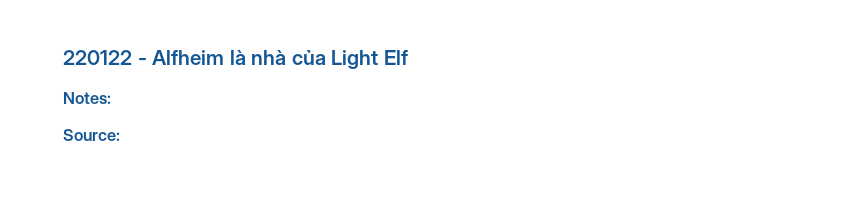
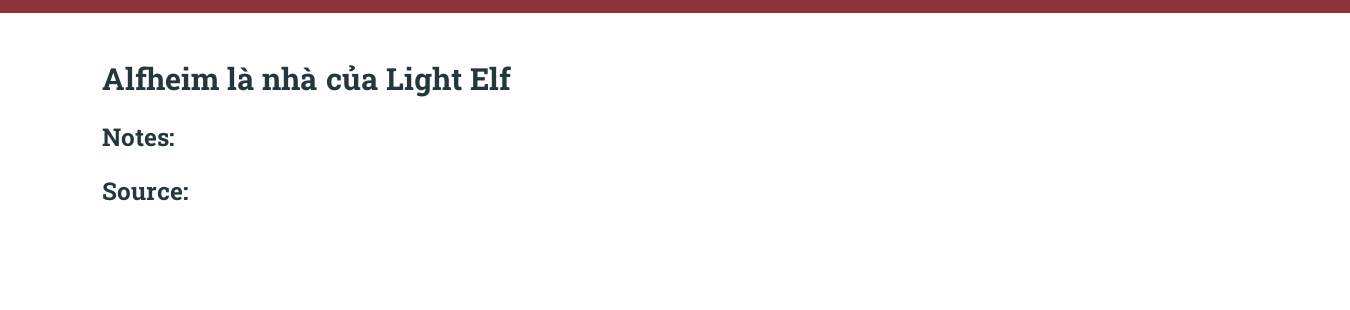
- 220122 - Alfheim là nhà của Light Elf
+ Alfheim là nhà của Light Elf

